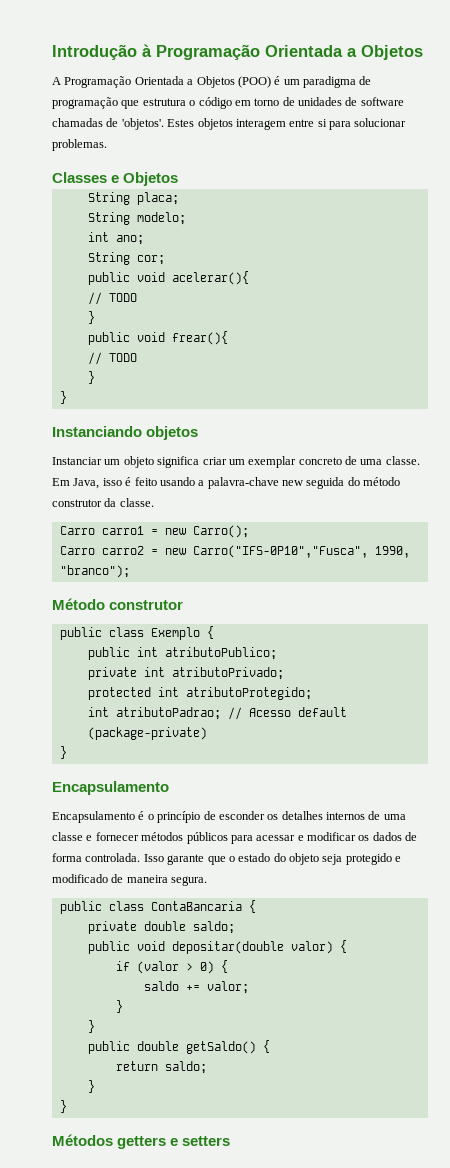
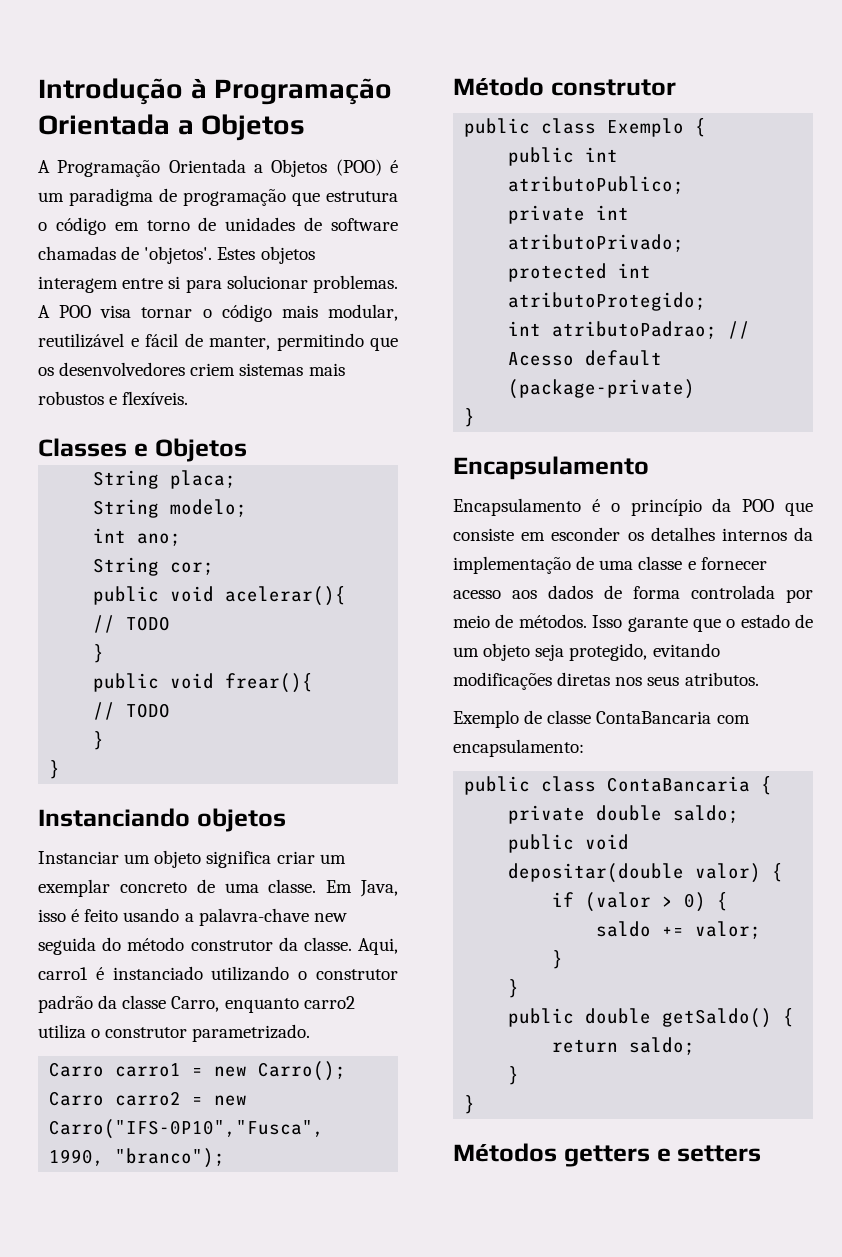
+ A POO visa tornar o código mais modular, reutilizável e fácil de manter, permitindo que os desenvolvedores criem sistemas mais robustos e flexíveis.
+ Aqui, carro1 é instanciado utilizando o construtor padrão da classe Carro, enquanto carro2 utiliza o construtor parametrizado.
- Encapsulamento é o princípio de esconder os detalhes internos de uma classe e fornecer métodos públicos para acessar e modificar os dados de forma controlada.
+ Encapsulamento é o princípio da POO que consiste em esconder os detalhes internos da implementação de uma classe e fornecer acesso aos dados de forma controlada por meio de métodos.
- Isso garante que o estado do objeto seja protegido e modificado de maneira segura.
+ Isso garante que o estado de um objeto seja protegido, evitando modificações diretas nos seus atributos.
+ Exemplo de classe ContaBancaria com encapsulamento:

